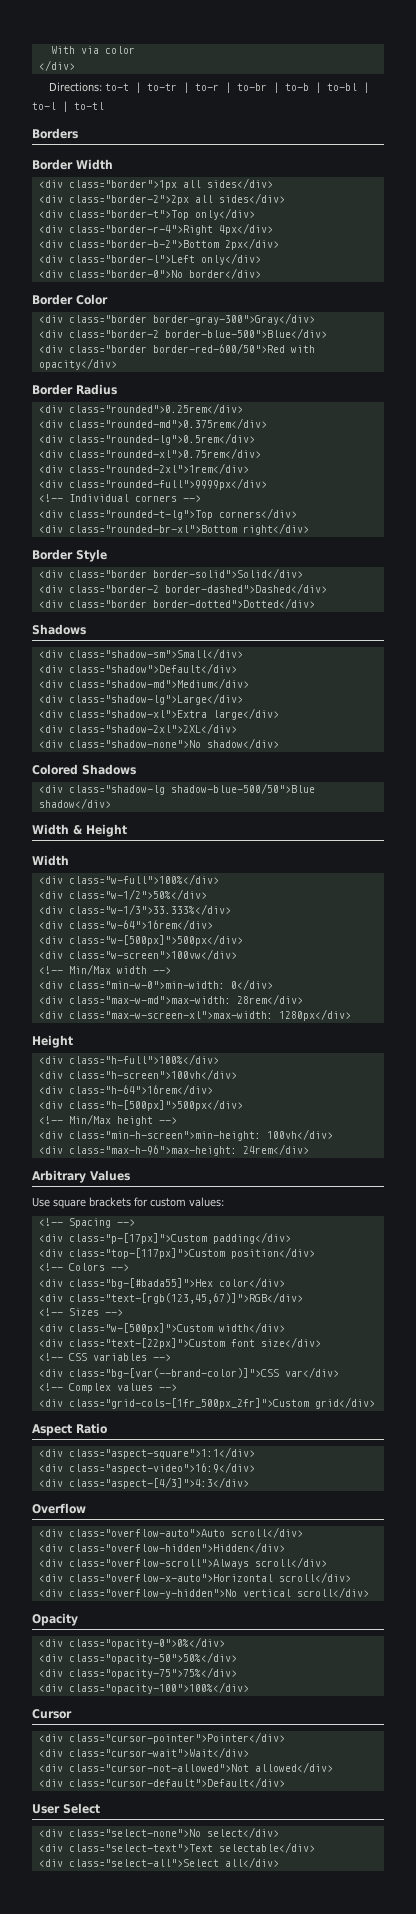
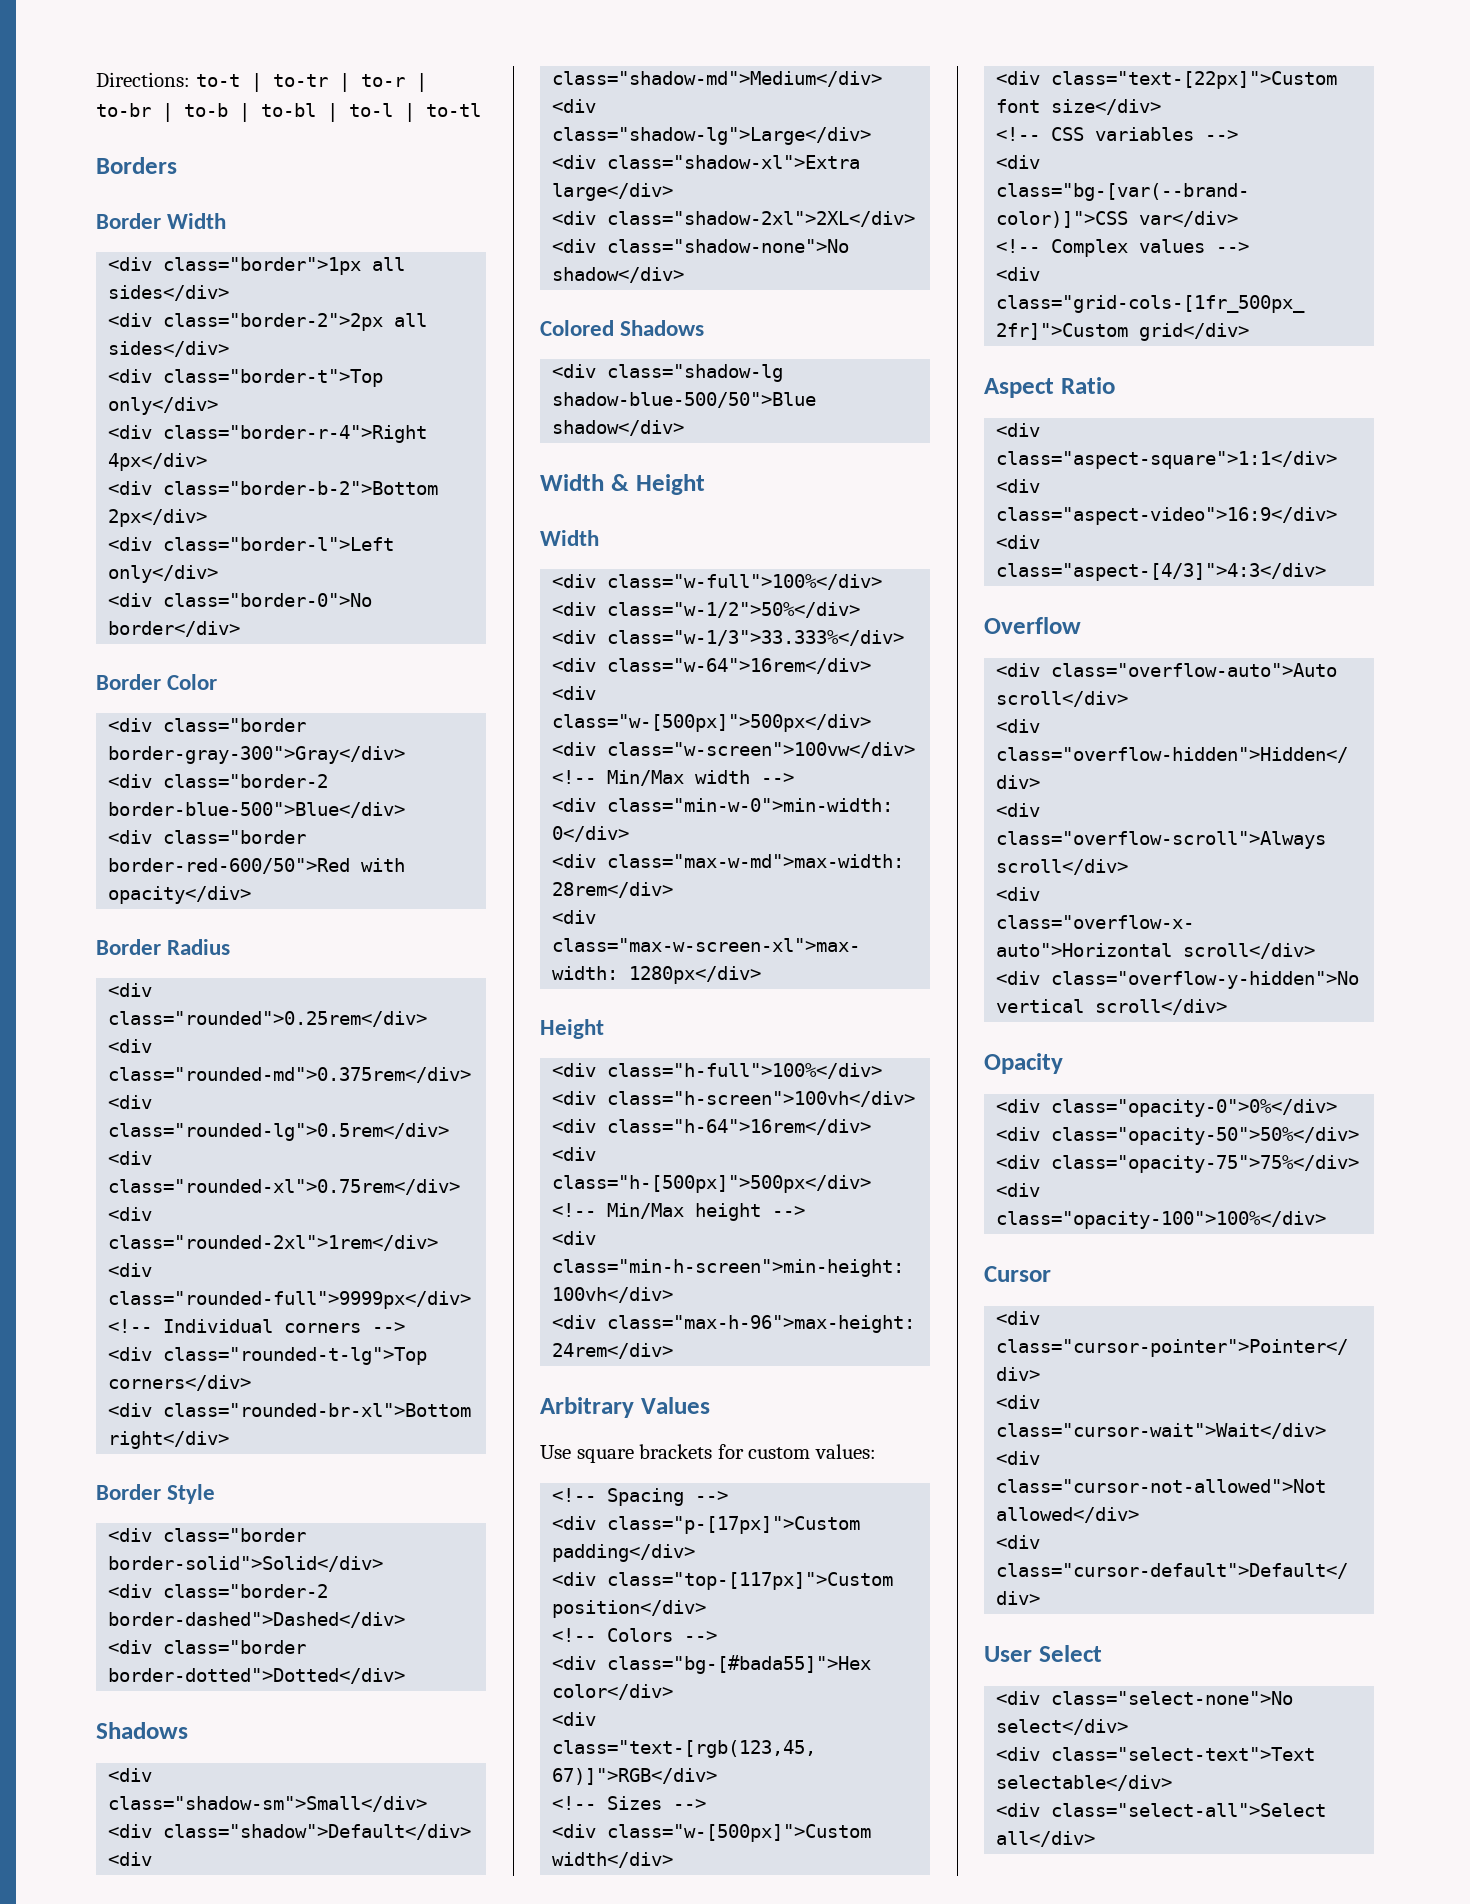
- With via color
- </div>

